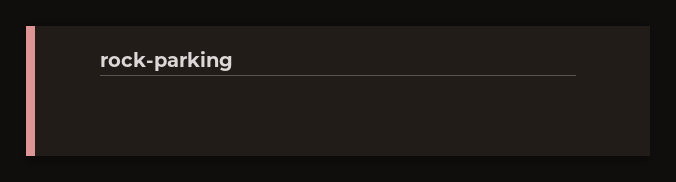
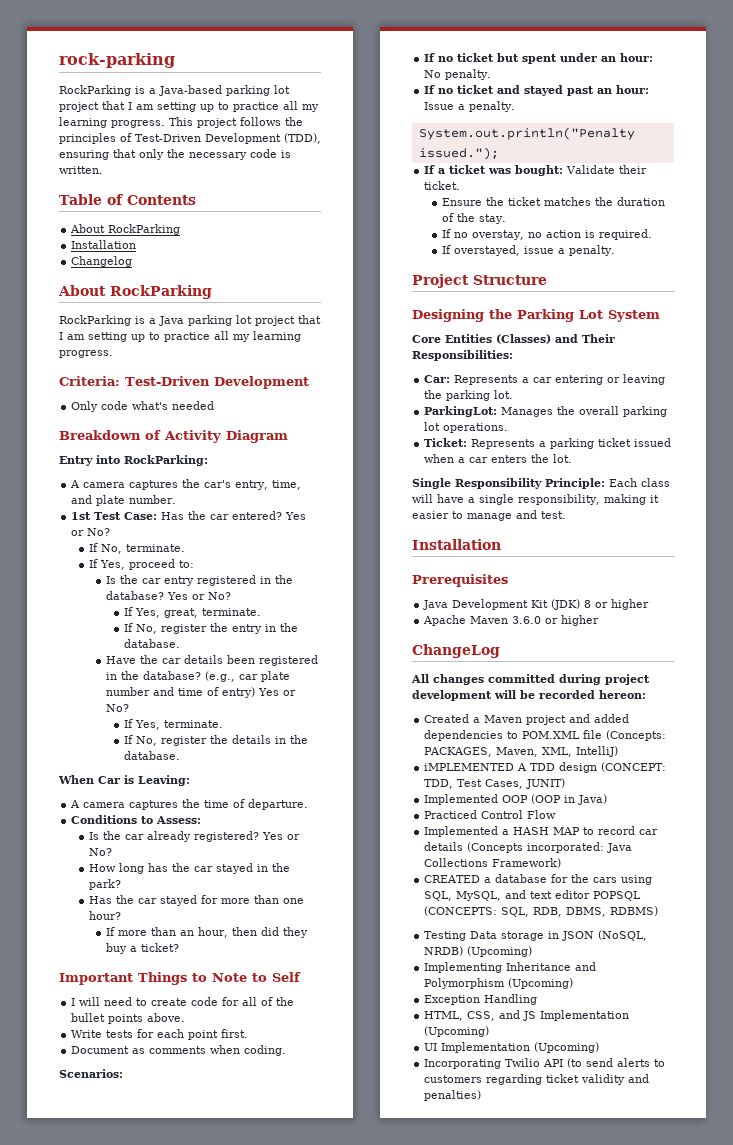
+ RockParking is a Java-based parking lot project that I am setting up to practice all my learning progress. This project follows the principles of Test-Driven Development (TDD), ensuring that only the necessary code is written.
+ Table of Contents
+ About RockParking
+ Installation
+ Changelog
+ About RockParking
+ RockParking is a Java parking lot project that I am setting up to practice all my learning progress.
+ Criteria: Test-Driven Development
+ Only code what's needed
+ Breakdown of Activity Diagram
+ Entry into RockParking:
+ A camera captures the car's entry, time, and plate number.
+ 1st Test Case: Has the car entered? Yes or No?
+ If No, terminate.
+ If Yes, proceed to:
+ Is the car entry registered in the database? Yes or No?
+ If Yes, great, terminate.
+ If No, register the entry in the database.
+ Have the car details been registered in the database? (e.g., car plate number and time of entry) Yes or No?
+ If Yes, terminate.
+ If No, register the details in the database.
+ When Car is Leaving:
+ A camera captures the time of departure.
+ Conditions to Assess:
+ Is the car already registered? Yes or No?
+ How long has the car stayed in the park?
+ Has the car stayed for more than one hour?
+ If more than an hour, then did they buy a ticket?
+ Important Things to Note to Self
+ I will need to create code for all of the bullet points above.
+ Write tests for each point first.
+ Document as comments when coding.
+ Scenarios:
+ If no ticket but spent under an hour: No penalty.
+ If no ticket and stayed past an hour: Issue a penalty.
+ System.out.println("Penalty issued.");
+ If a ticket was bought: Validate their ticket.
+ Ensure the ticket matches the duration of the stay.
+ If no overstay, no action is required.
+ If overstayed, issue a penalty.
+ Project Structure
+ Designing the Parking Lot System
+ Core Entities (Classes) and Their Responsibilities:
+ Car: Represents a car entering or leaving the parking lot.
+ ParkingLot: Manages the overall parking lot operations.
+ Ticket: Represents a parking ticket issued when a car enters the lot.
+ Single Responsibility Principle: Each class will have a single responsibility, making it easier to manage and test.
+ Installation
+ Prerequisites
+ Java Development Kit (JDK) 8 or higher
+ Apache Maven 3.6.0 or higher
+ ChangeLog
+ All changes committed during project development will be recorded hereon:
+ Created a Maven project and added dependencies to POM.XML file (Concepts: PACKAGES, Maven, XML, IntelliJ)
+ iMPLEMENTED A TDD design (CONCEPT: TDD, Test Cases, JUNIT)
+ Implemented OOP (OOP in Java)
+ Practiced Control Flow
+ Implemented a HASH MAP to record car details (Concepts incorporated: Java Collections Framework)
+ CREATED a database for the cars using SQL, MySQL, and text editor POPSQL (CONCEPTS: SQL, RDB, DBMS, RDBMS)
+ Testing Data storage in JSON (NoSQL, NRDB) (Upcoming)
+ Implementing Inheritance and Polymorphism (Upcoming)
+ Exception Handling
+ HTML, CSS, and JS Implementation (Upcoming)
+ UI Implementation (Upcoming)
+ Incorporating Twilio API (to send alerts to customers regarding ticket validity and penalties)

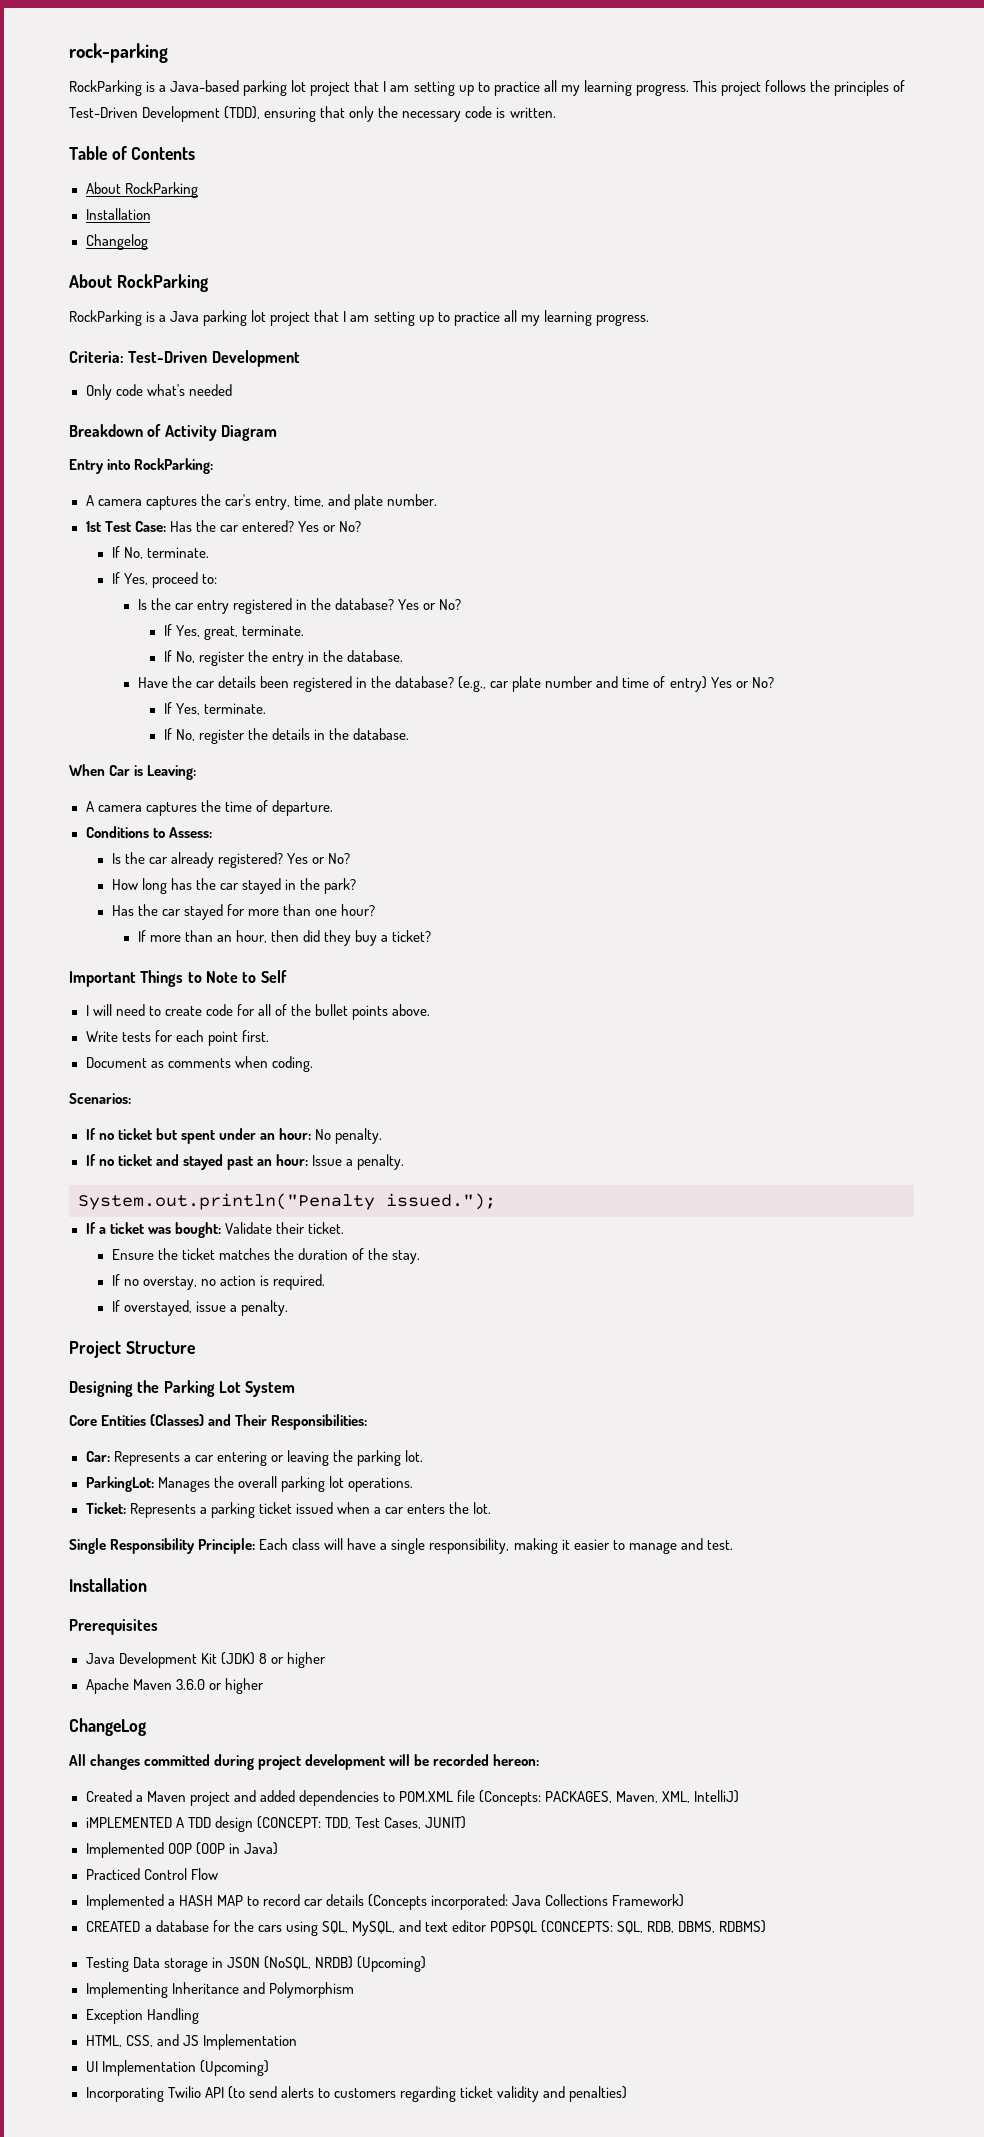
- Implementing Inheritance and Polymorphism (Upcoming)
+ Implementing Inheritance and Polymorphism
- HTML, CSS, and JS Implementation (Upcoming)
+ HTML, CSS, and JS Implementation

